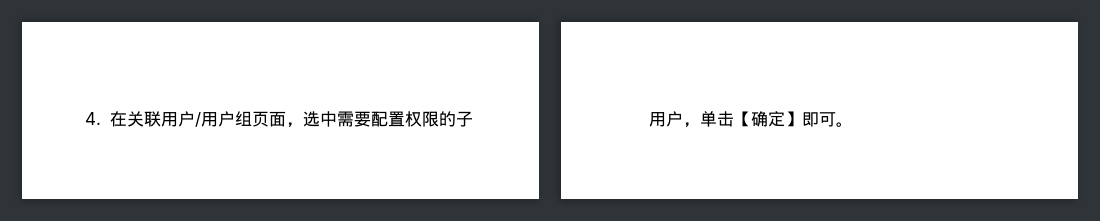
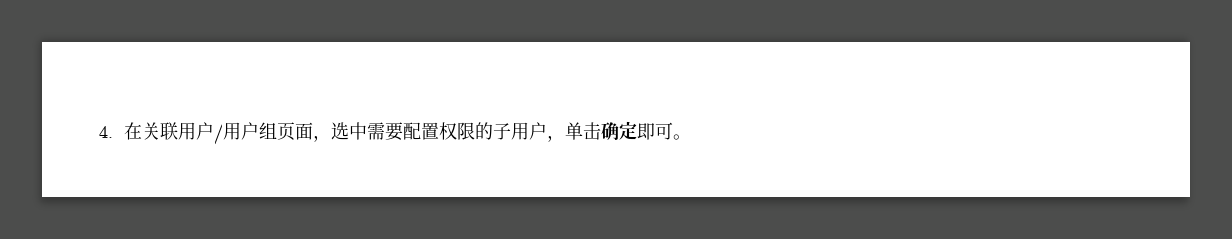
- 4.在关联用户/用户组页面，选中需要配置权限的子用户，单击【确定】即可。
+ 4.在关联用户/用户组页面，选中需要配置权限的子用户，单击确定即可。

